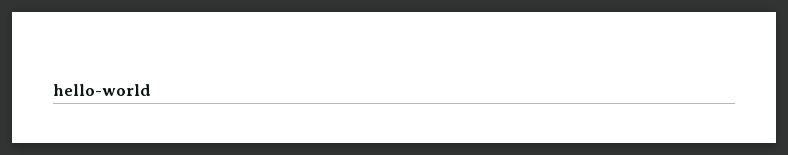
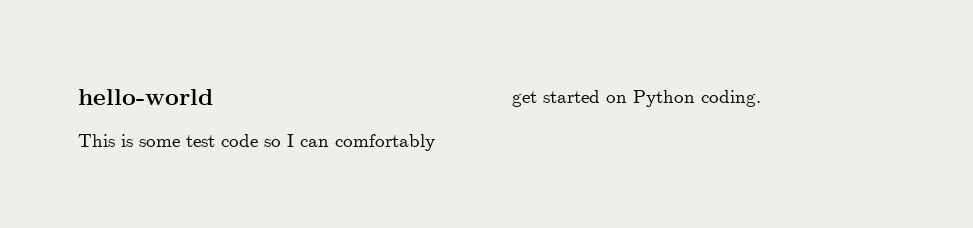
+ This is some test code so I can comfortably get started on Python coding.

